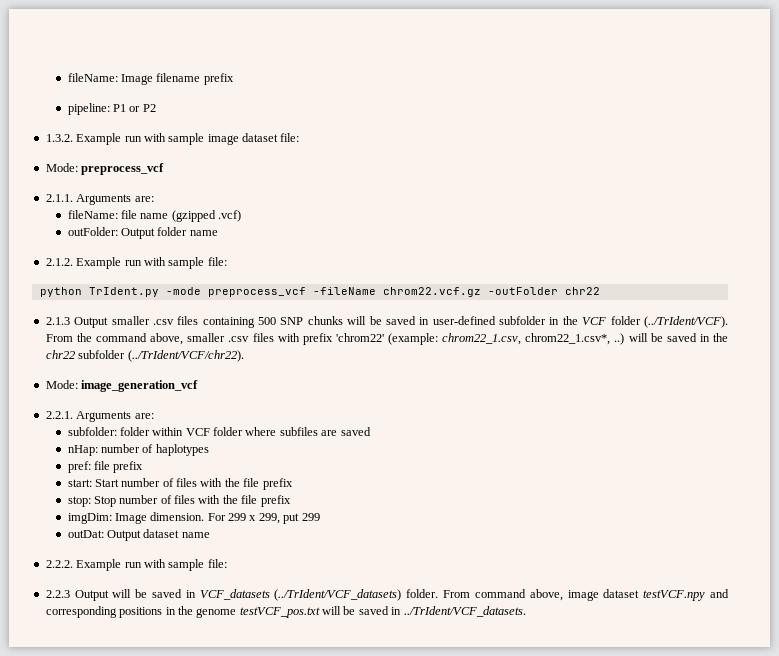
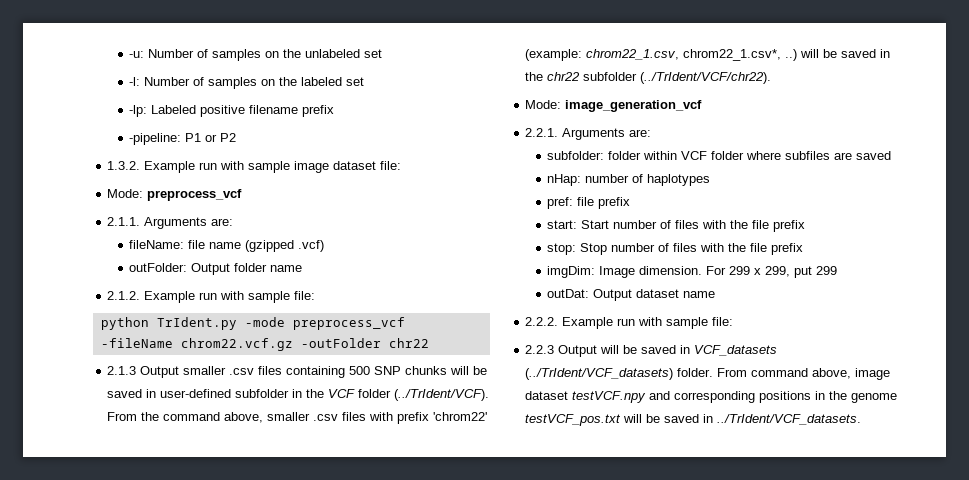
- fileName: Image filename prefix
+ -u: Number of samples on the unlabeled set
+ -l: Number of samples on the labeled set
+ -lp: Labeled positive filename prefix
- pipeline: P1 or P2
+ -pipeline: P1 or P2

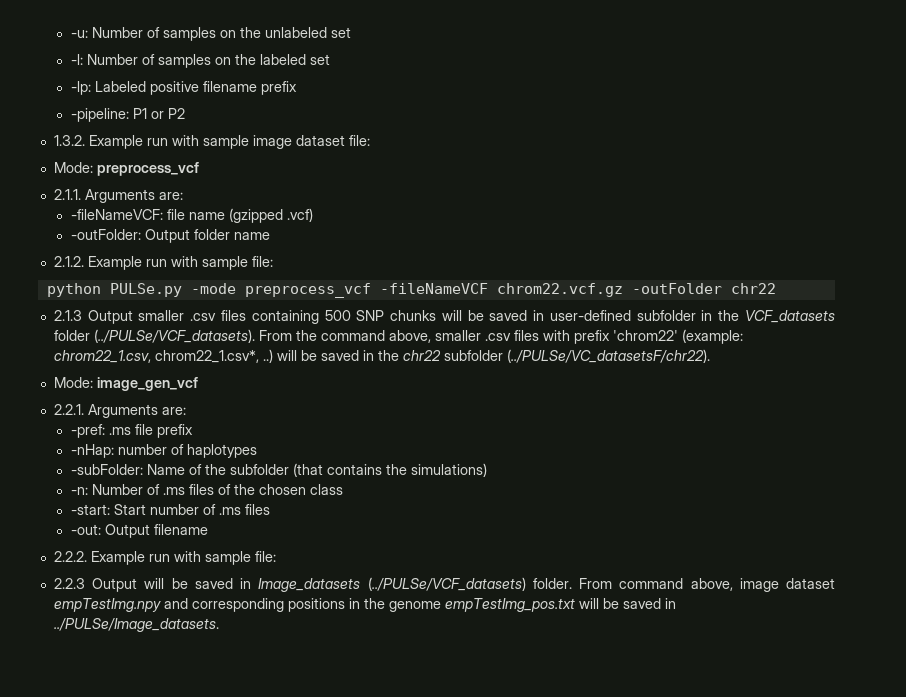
- fileName: file name (gzipped .vcf)
+ -fileNameVCF: file name (gzipped .vcf)
- outFolder: Output folder name
+ -outFolder: Output folder name
- python TrIdent.py -mode preprocess_vcf -fileName chrom22.vcf.gz -outFolder chr22
+ python PULSe.py -mode preprocess_vcf -fileNameVCF chrom22.vcf.gz -outFolder chr22
- 2.1.3 Output smaller .csv files containing 500 SNP chunks will be saved in user-defined subfolder in the VCF folder (../TrIdent/VCF). From the command above, smaller .csv files with prefix 'chrom22' (example: chrom22_1.csv, chrom22_1.csv*, ..) will be saved in the chr22 subfolder (../TrIdent/VCF/chr22).
- Mode: image_generation_vcf
+ 2.1.3 Output smaller .csv files containing 500 SNP chunks will be saved in user-defined subfolder in the VCF_datasets folder (../PULSe/VCF_datasets). From the command above, smaller .csv files with prefix 'chrom22' (example: chrom22_1.csv, chrom22_1.csv*, ..) will be saved in the chr22 subfolder (../PULSe/VC_datasetsF/chr22).
+ Mode: image_gen_vcf
- subfolder: folder within VCF folder where subfiles are saved
- nHap: number of haplotypes
- pref: file prefix
- start: Start number of files with the file prefix
- stop: Stop number of files with the file prefix
- imgDim: Image dimension. For 299 x 299, put 299
- outDat: Output dataset name
+ -pref: .ms file prefix
+ -nHap: number of haplotypes
+ -subFolder: Name of the subfolder (that contains the simulations)
+ -n: Number of .ms files of the chosen class
+ -start: Start number of .ms files
+ -out: Output filename
- 2.2.3 Output will be saved in VCF_datasets (../TrIdent/VCF_datasets) folder.
+ 2.2.3 Output will be saved in Image_datasets (../PULSe/VCF_datasets) folder.
- From command above, image dataset testVCF.npy and corresponding positions in the genome testVCF_pos.txt will be saved in ../TrIdent/VCF_datasets.
+ From command above, image dataset empTestImg.npy and corresponding positions in the genome empTestImg_pos.txt will be saved in ../PULSe/Image_datasets.

